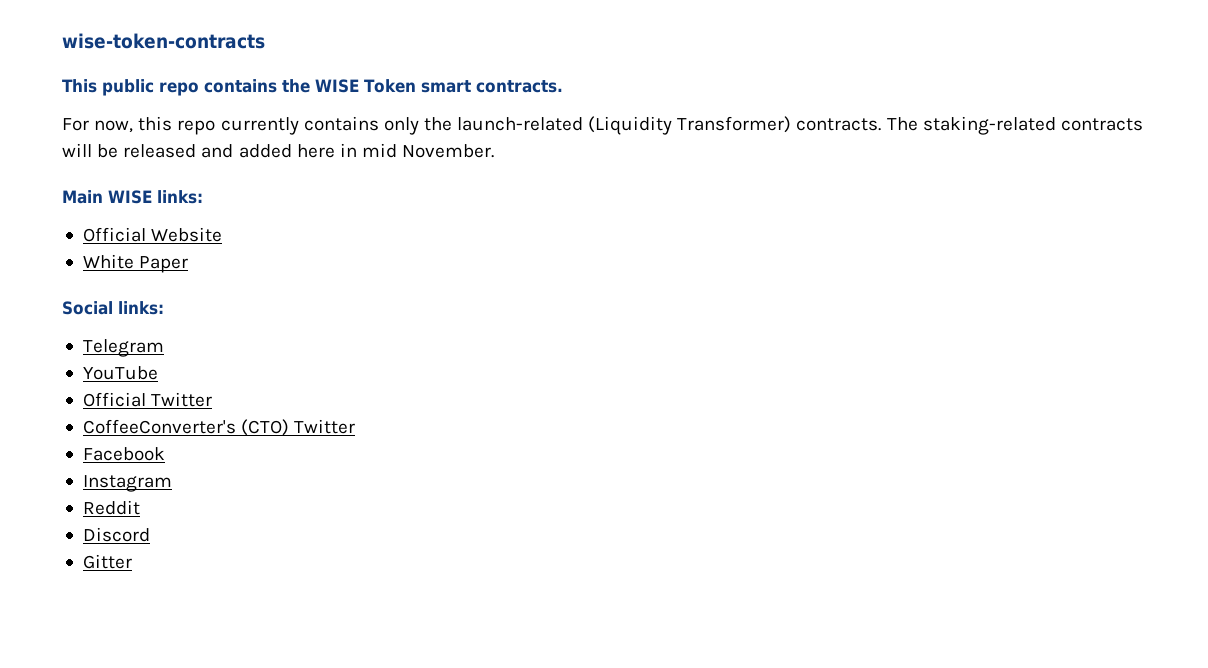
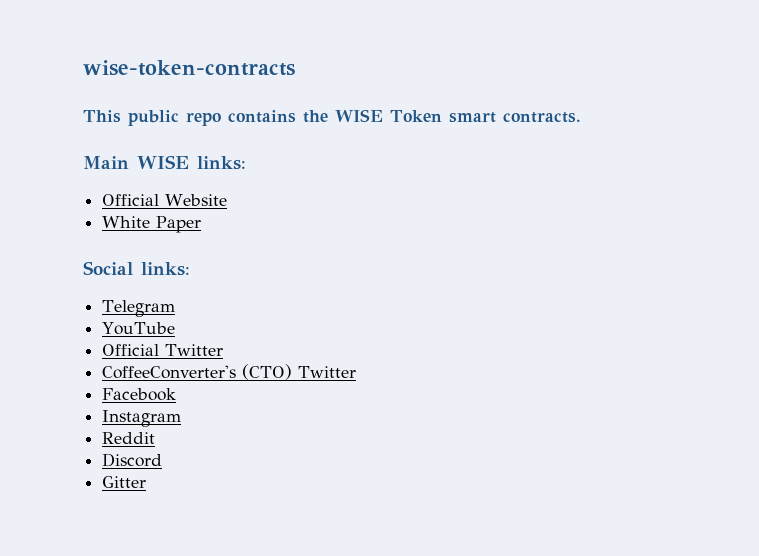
- For now, this repo currently contains only the launch-related (Liquidity Transformer) contracts. The staking-related contracts will be released and added here in mid November.

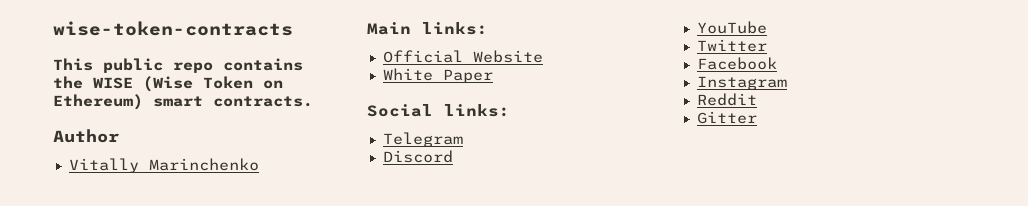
- This public repo contains the WISE Token smart contracts.
+ This public repo contains the WISE (Wise Token on Ethereum) smart contracts.
+ Author
+ Vitally Marinchenko
- Main WISE links:
+ Main links:
+ Discord
- Official Twitter
- CoffeeConverter's (CTO) Twitter
+ Twitter
- Discord

